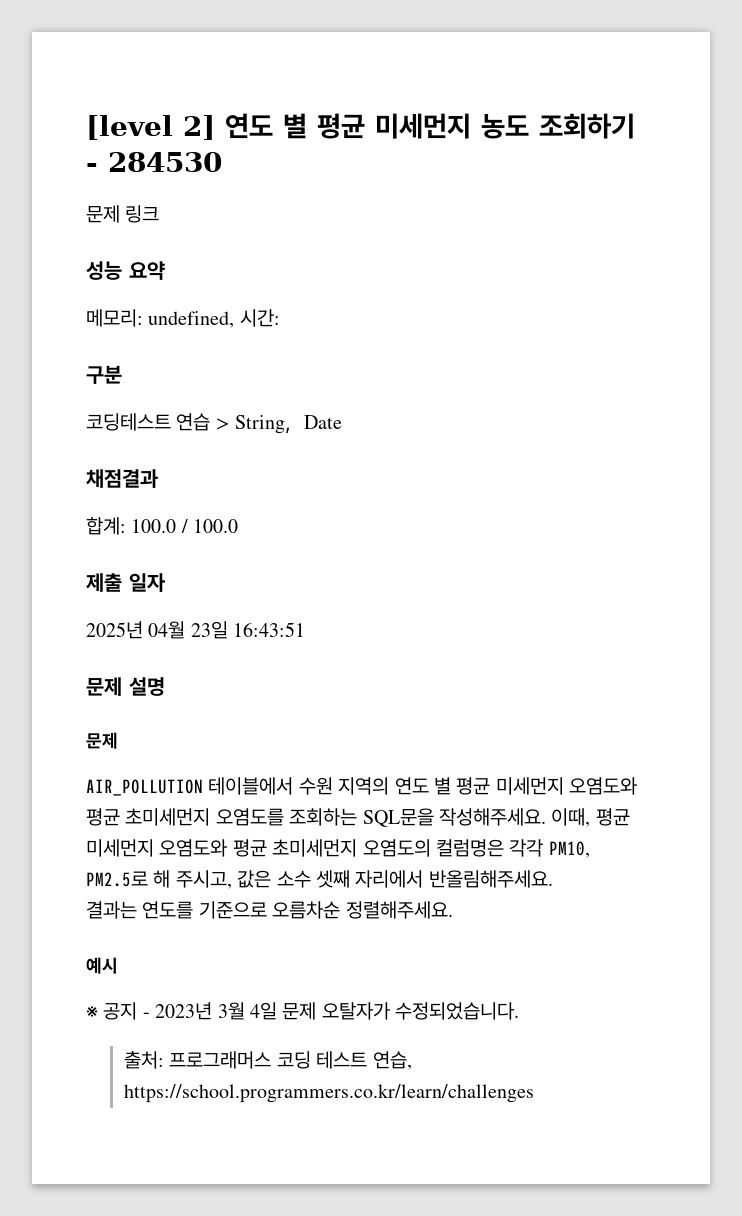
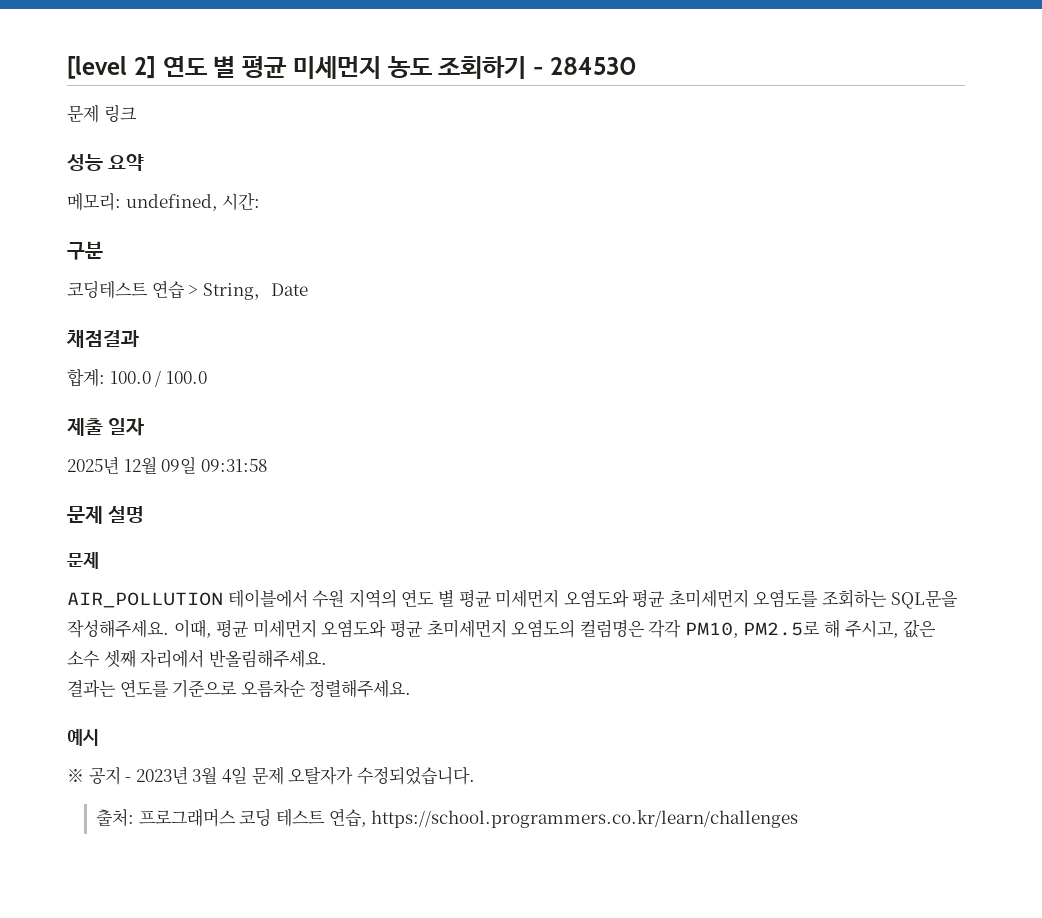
- 2025년 04월 23일 16:43:51
+ 2025년 12월 09일 09:31:58

